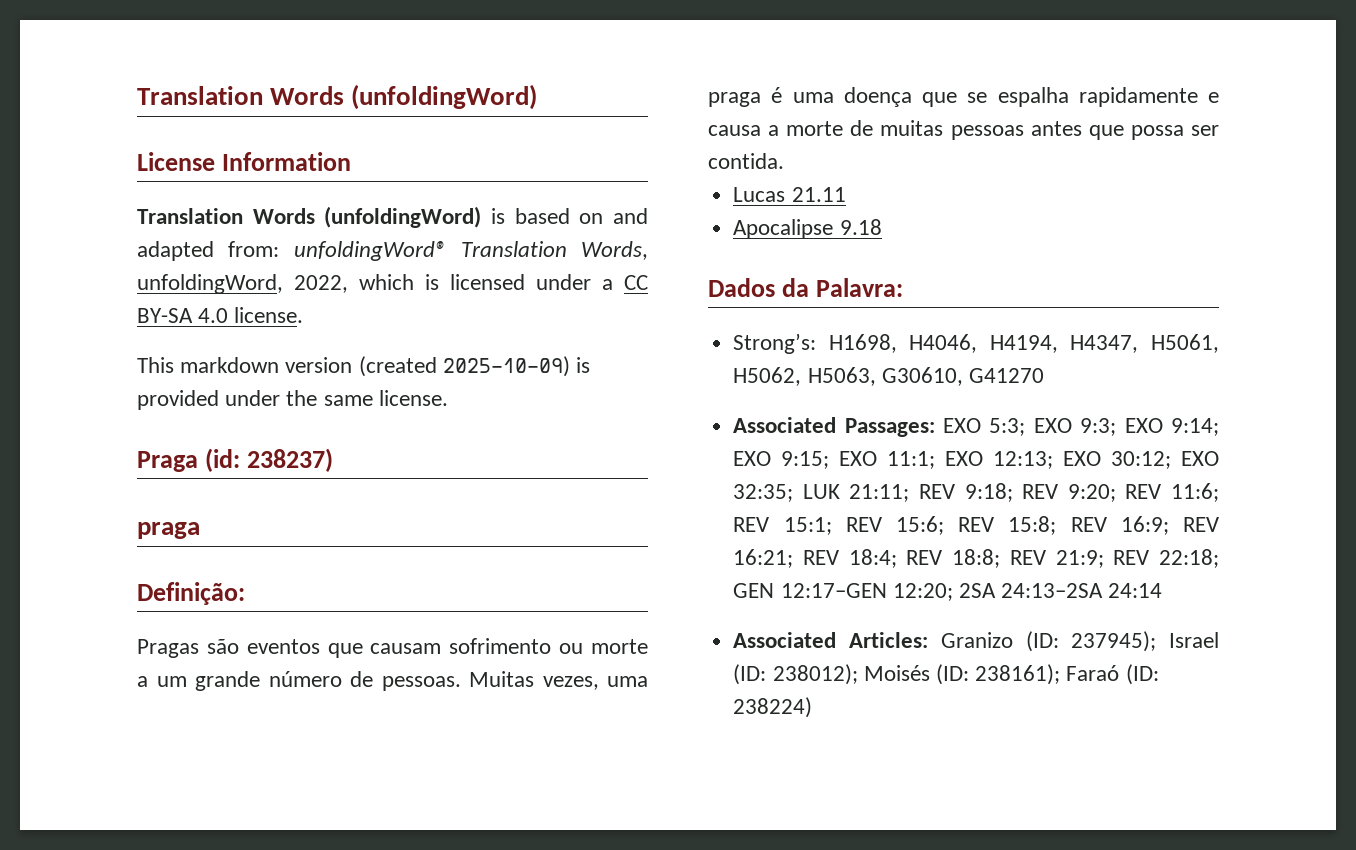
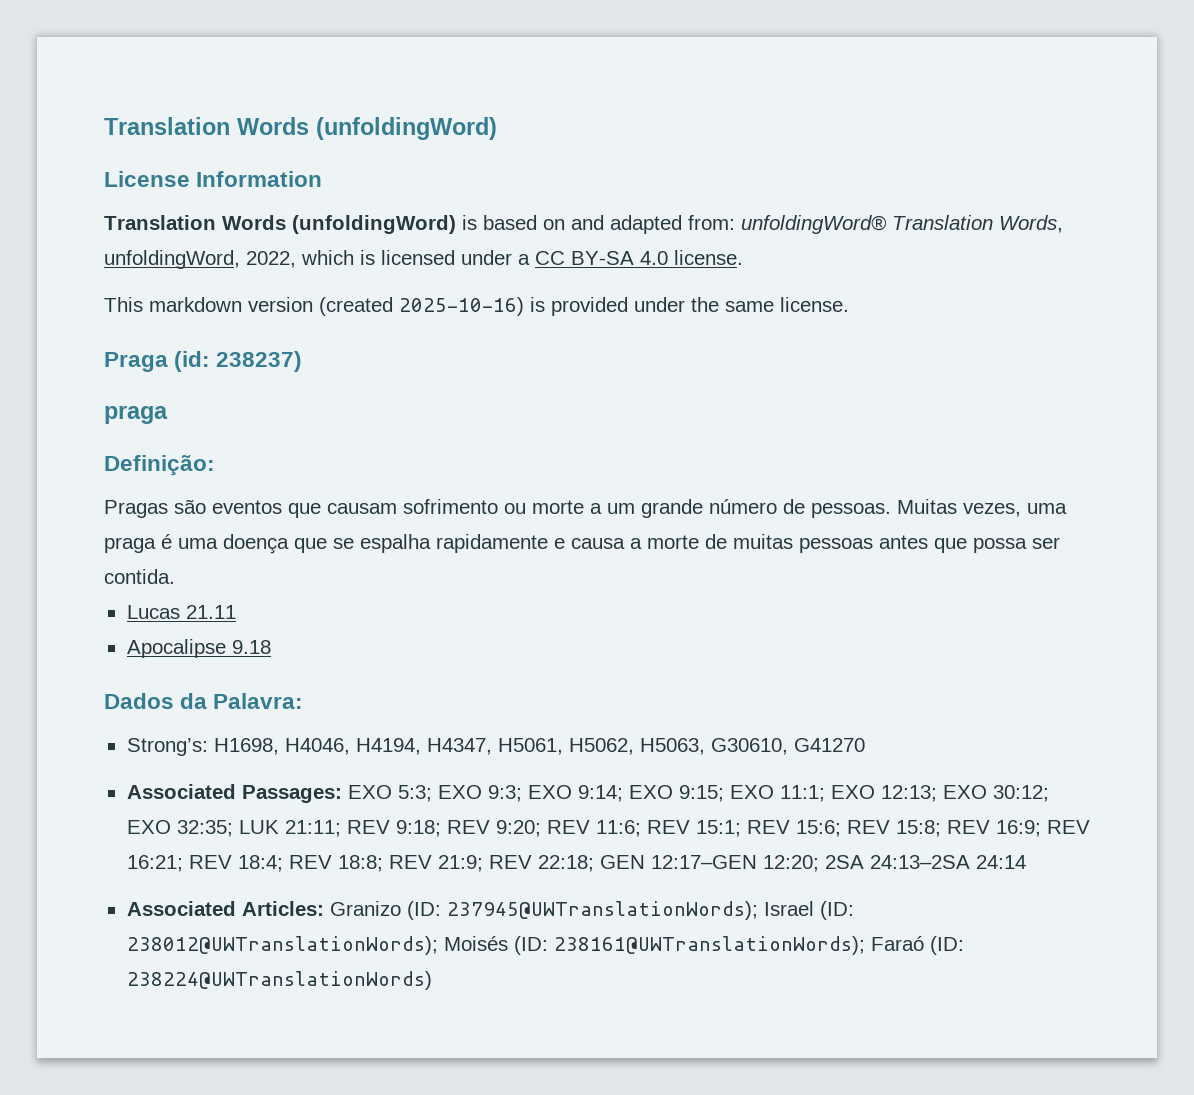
- This markdown version (created 2025-10-09) is provided under the same license.
+ This markdown version (created 2025-10-16) is provided under the same license.
- Associated Articles: Granizo (ID: 237945); Israel (ID: 238012); Moisés (ID: 238161); Faraó (ID: 238224)
+ Associated Articles: Granizo (ID: 237945@UWTranslationWords); Israel (ID: 238012@UWTranslationWords); Moisés (ID: 238161@UWTranslationWords); Faraó (ID: 238224@UWTranslationWords)

